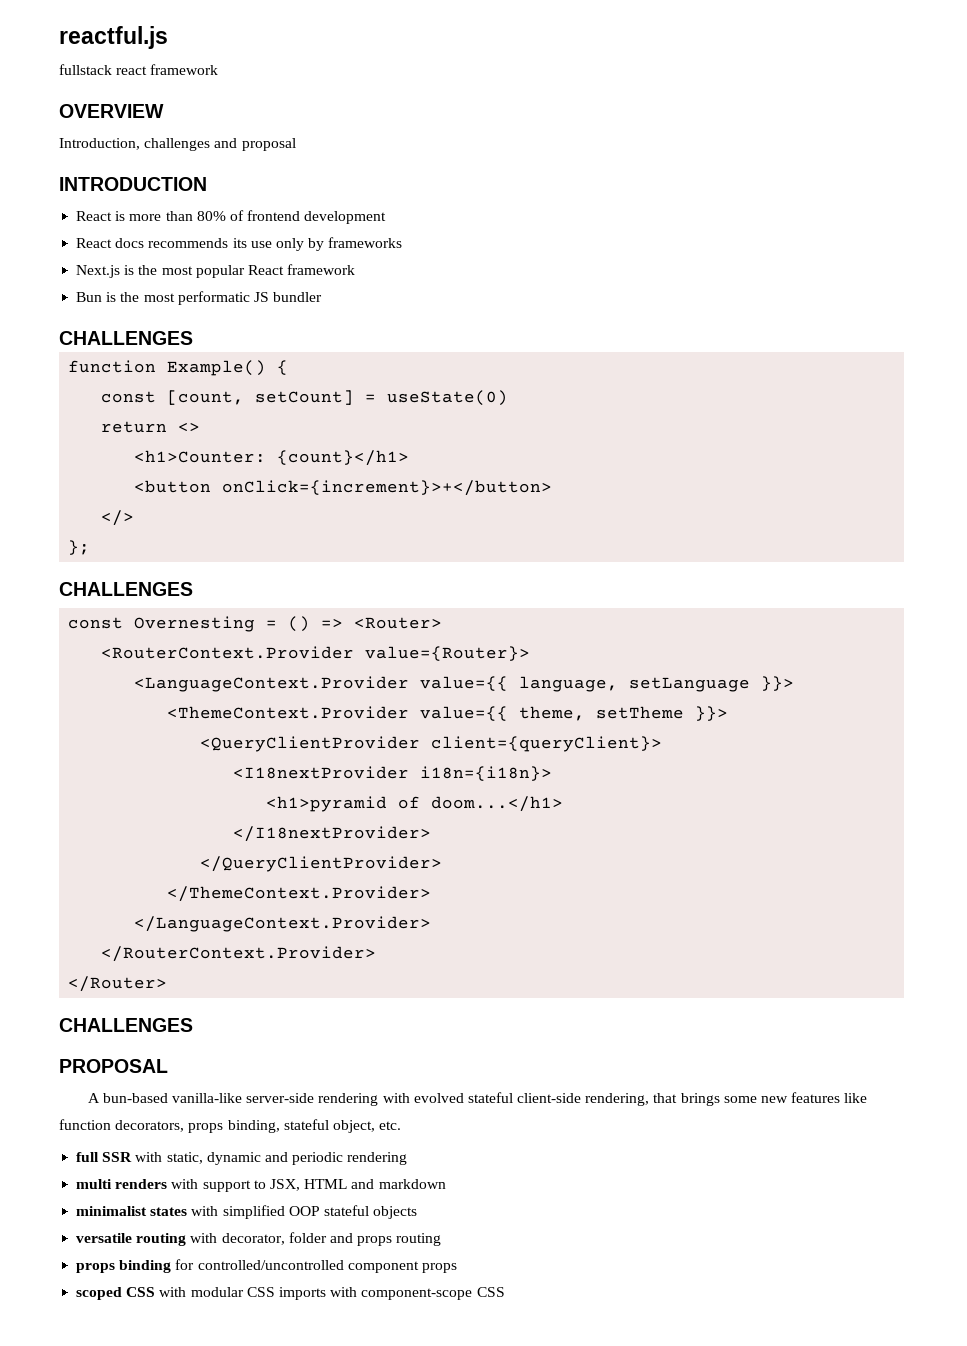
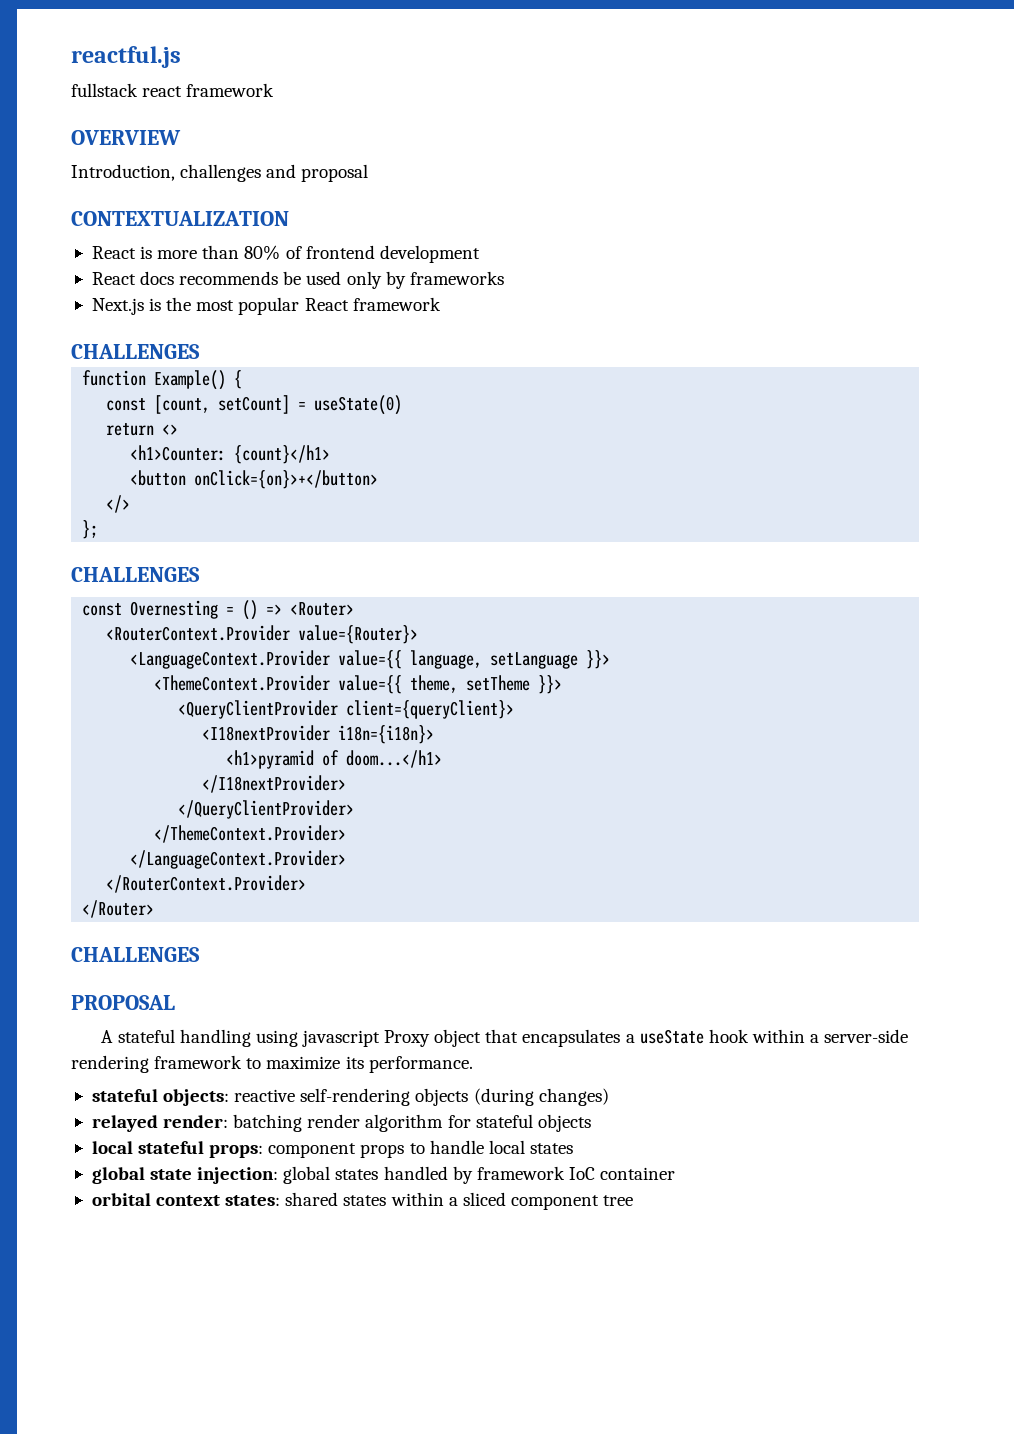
- INTRODUCTION
+ CONTEXTUALIZATION
- React docs recommends its use only by frameworks
+ React docs recommends be used only by frameworks
- Bun is the most performatic JS bundler
- <button onClick={increment}>+</button>
+ <button onClick={on}>+</button>
- A bun-based vanilla-like server-side rendering with evolved stateful client-side rendering, that brings some new features like function decorators, props binding, stateful object, etc.
- full SSR with static, dynamic and periodic rendering
- multi renders with support to JSX, HTML and markdown
- minimalist states with simplified OOP stateful objects
- versatile routing with decorator, folder and props routing
- props binding for controlled/uncontrolled component props
- scoped CSS with modular CSS imports with component-scope CSS
+ A stateful handling using javascript Proxy object that encapsulates a useState hook within a server-side rendering framework to maximize its performance.
+ stateful objects: reactive self-rendering objects (during changes)
+ relayed render: batching render algorithm for stateful objects
+ local stateful props: component props to handle local states
+ global state injection: global states handled by framework IoC container
+ orbital context states: shared states within a sliced component tree

